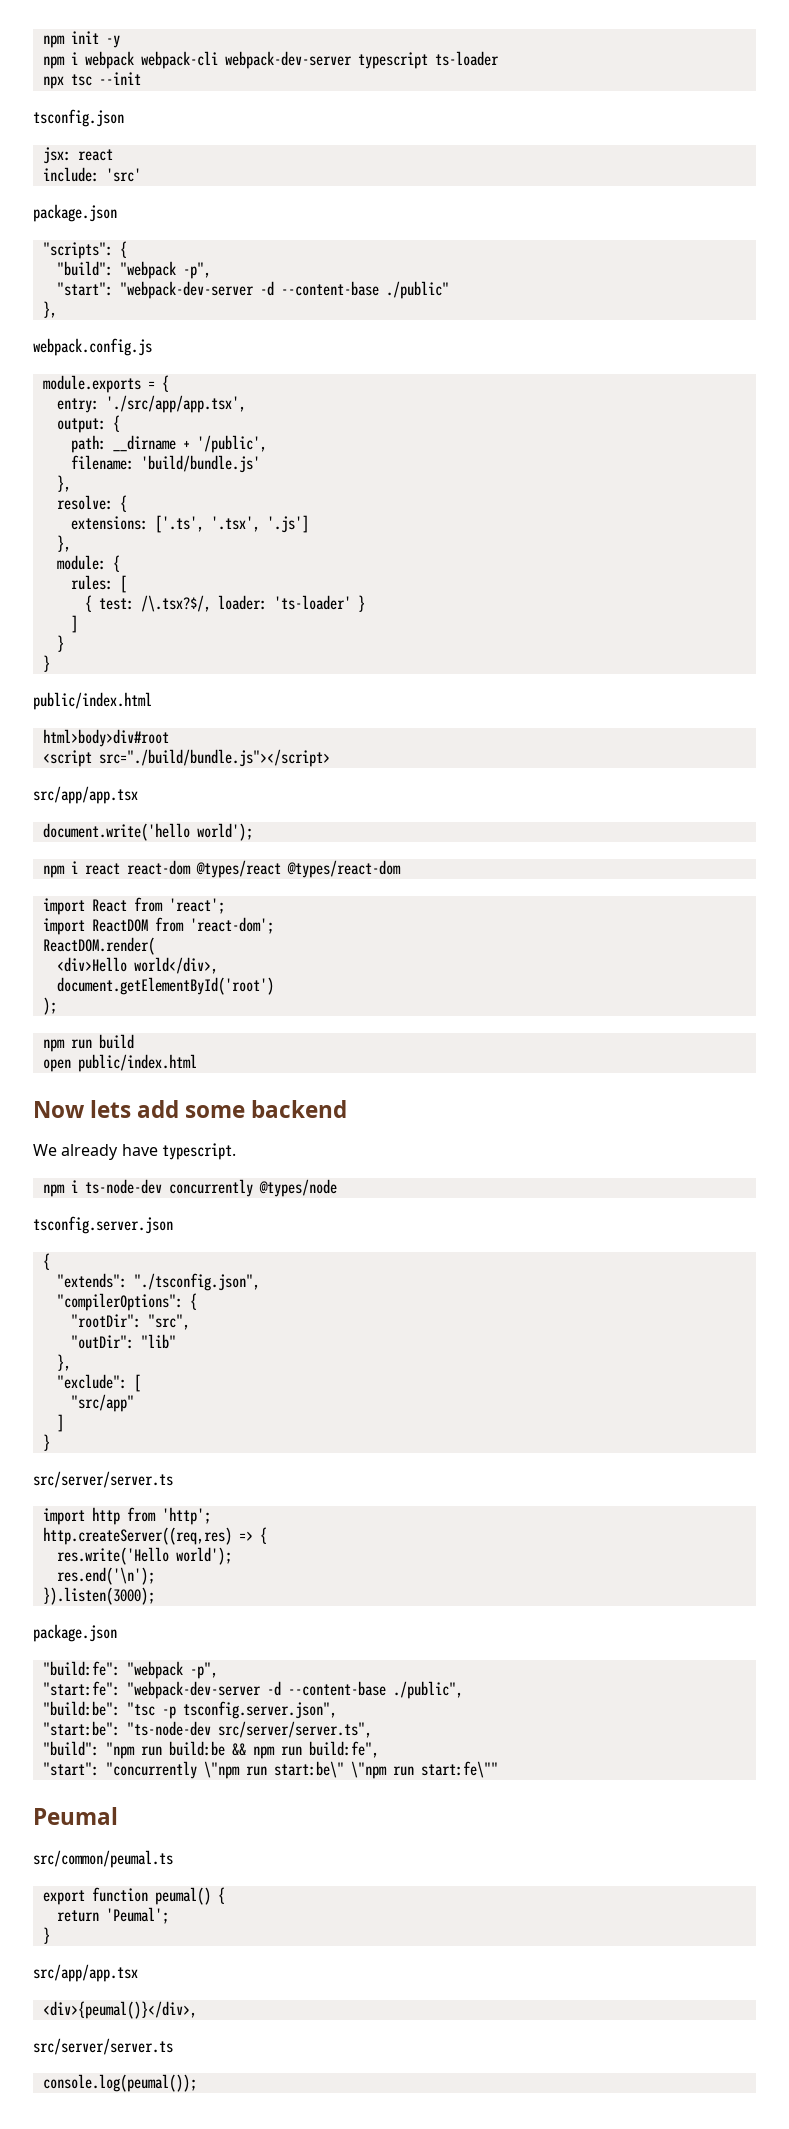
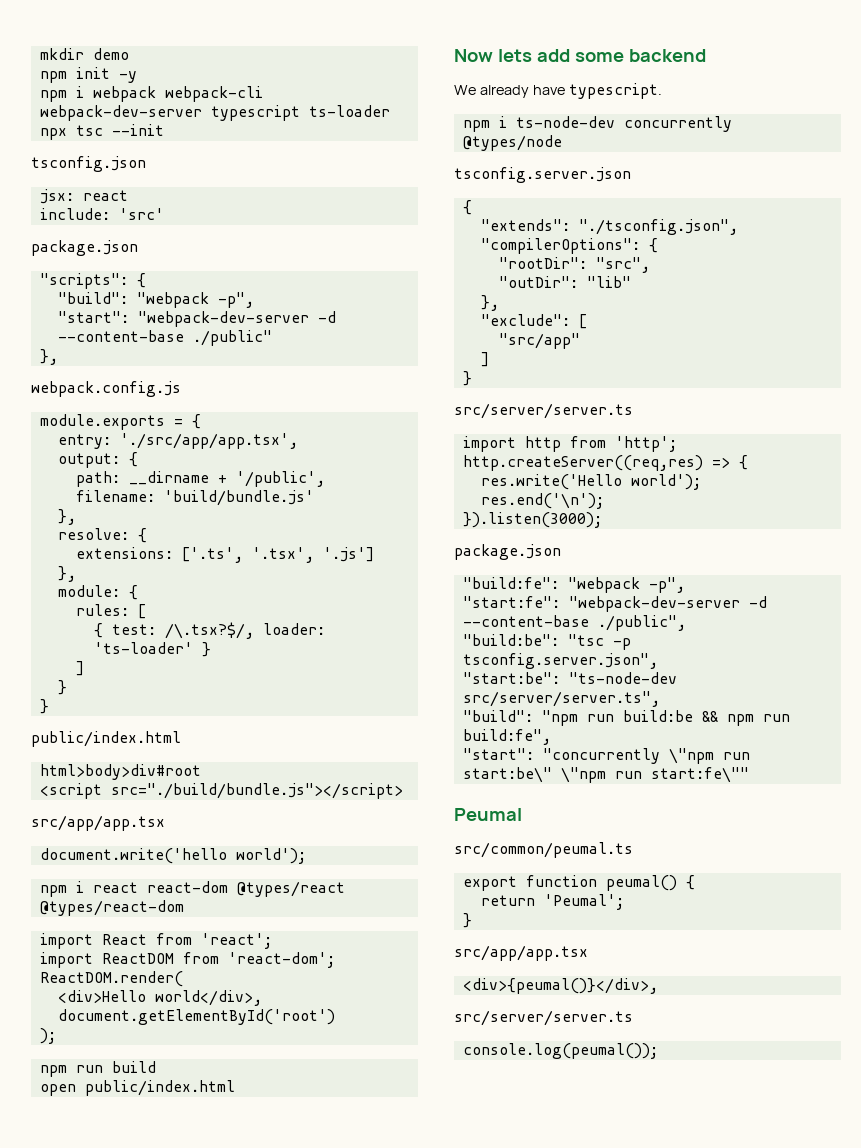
+ mkdir demo

